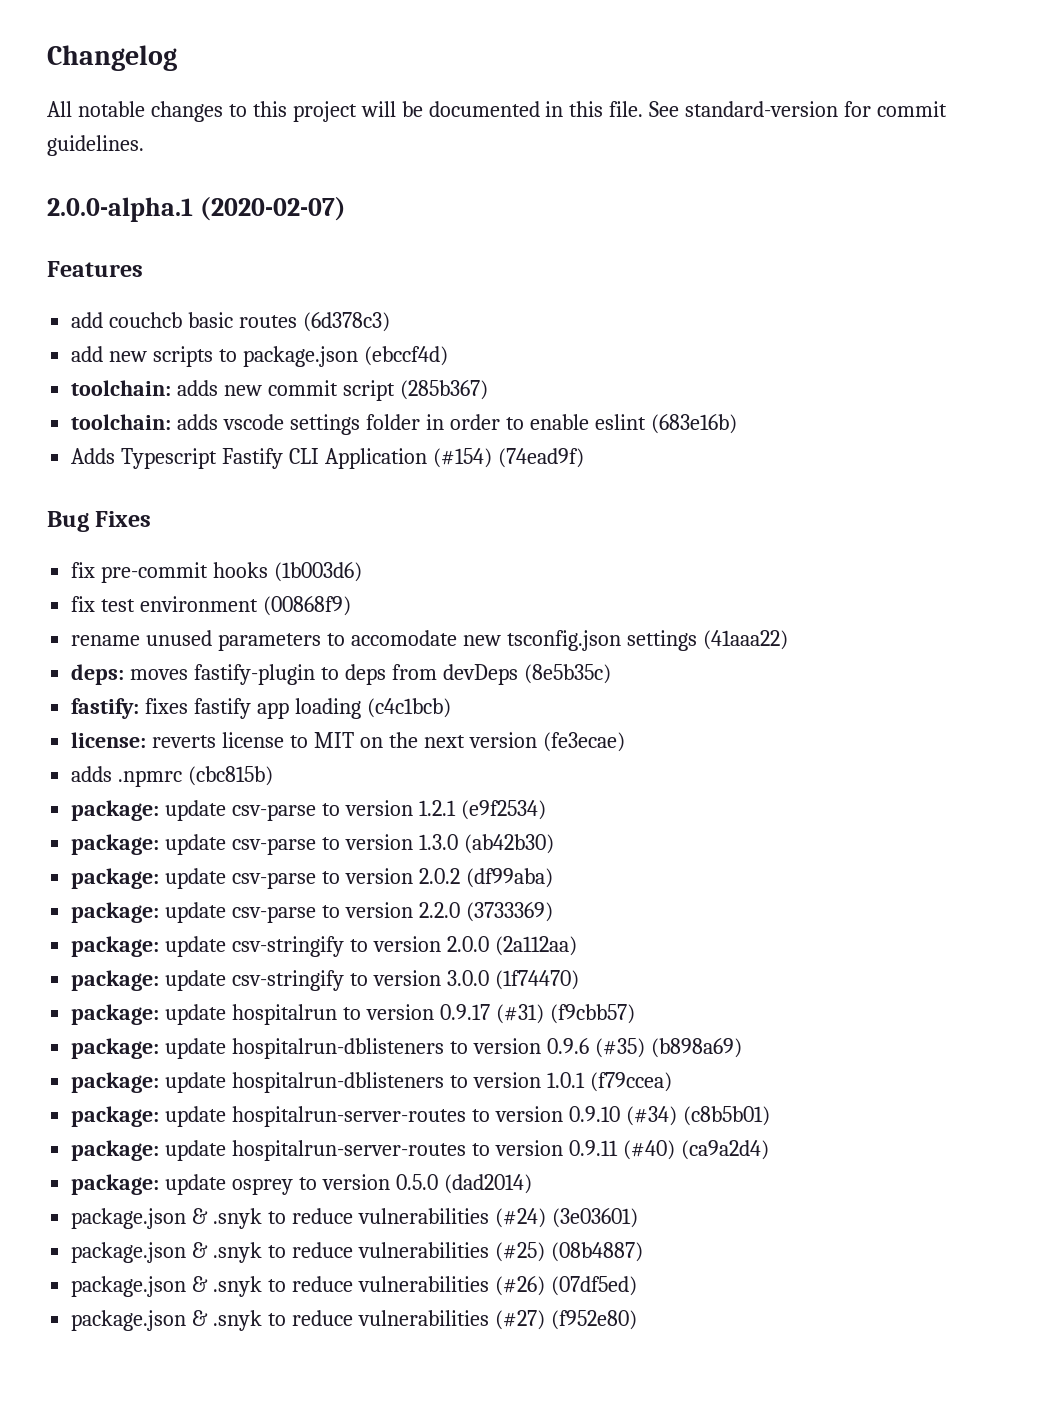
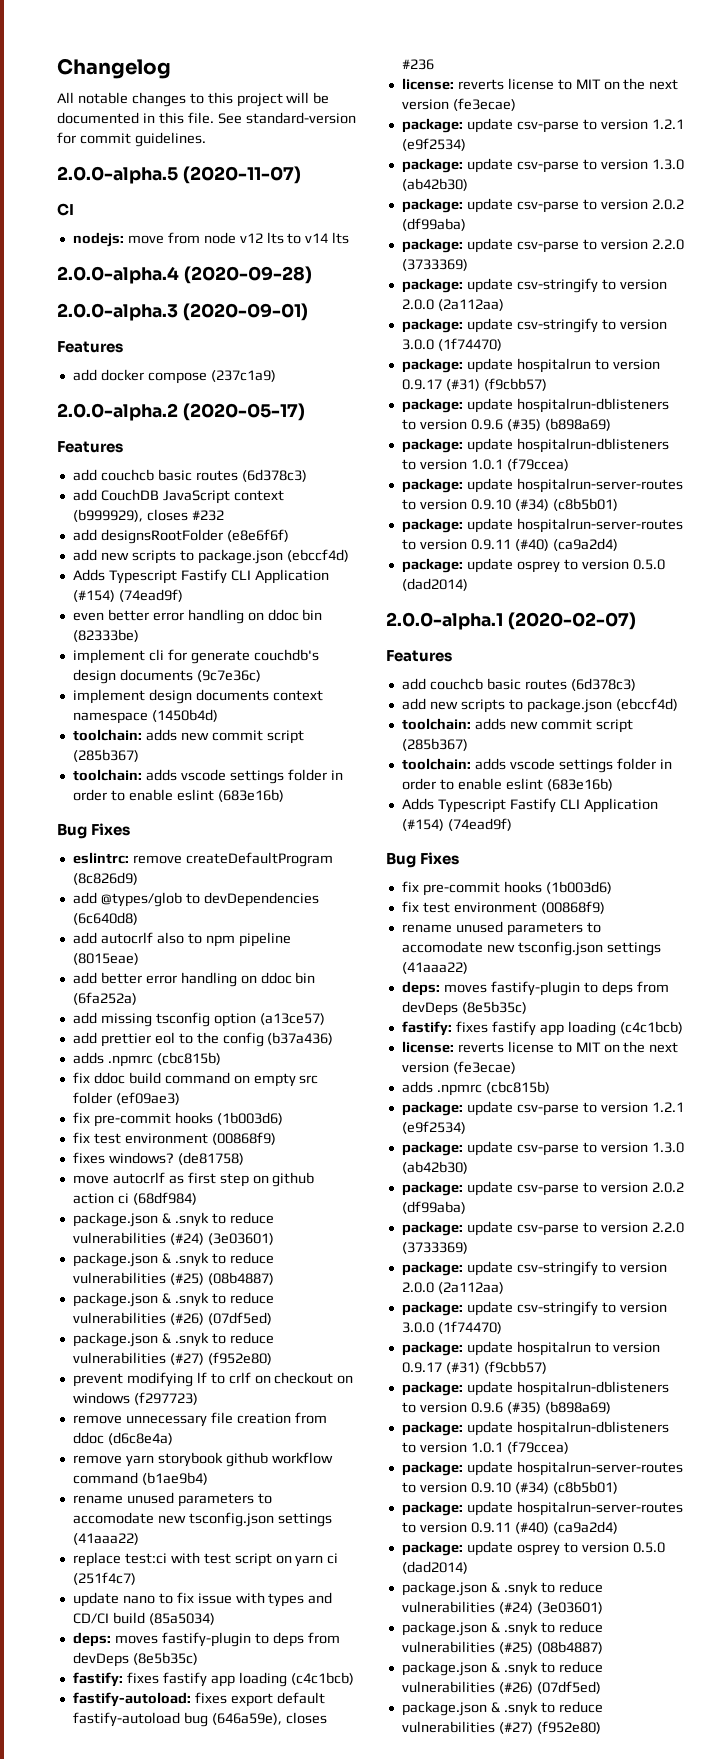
+ 2.0.0-alpha.5 (2020-11-07)
+ CI
+ nodejs: move from node v12 lts to v14 lts
+ 2.0.0-alpha.4 (2020-09-28)
+ 2.0.0-alpha.3 (2020-09-01)
+ Features
+ add docker compose (237c1a9)
+ 2.0.0-alpha.2 (2020-05-17)
+ Features
+ add couchcb basic routes (6d378c3)
+ add CouchDB JavaScript context (b999929), closes #232
+ add designsRootFolder (e8e6f6f)
+ add new scripts to package.json (ebccf4d)
+ Adds Typescript Fastify CLI Application (#154) (74ead9f)
+ even better error handling on ddoc bin (82333be)
+ implement cli for generate couchdb's design documents (9c7e36c)
+ implement design documents context namespace (1450b4d)
+ toolchain: adds new commit script (285b367)
+ toolchain: adds vscode settings folder in order to enable eslint (683e16b)
+ Bug Fixes
+ eslintrc: remove createDefaultProgram (8c826d9)
+ add @types/glob to devDependencies (6c640d8)
+ add autocrlf also to npm pipeline (8015eae)
+ add better error handling on ddoc bin (6fa252a)
+ add missing tsconfig option (a13ce57)
+ add prettier eol to the config (b37a436)
+ adds .npmrc (cbc815b)
+ fix ddoc build command on empty src folder (ef09ae3)
+ fix pre-commit hooks (1b003d6)
+ fix test environment (00868f9)
+ fixes windows? (de81758)
+ move autocrlf as first step on github action ci (68df984)
+ package.json & .snyk to reduce vulnerabilities (#24) (3e03601)
+ package.json & .snyk to reduce vulnerabilities (#25) (08b4887)
+ package.json & .snyk to reduce vulnerabilities (#26) (07df5ed)
+ package.json & .snyk to reduce vulnerabilities (#27) (f952e80)
+ prevent modifying lf to crlf on checkout on windows (f297723)
+ remove unnecessary file creation from ddoc (d6c8e4a)
+ remove yarn storybook github workflow command (b1ae9b4)
+ rename unused parameters to accomodate new tsconfig.json settings (41aaa22)
+ replace test:ci with test script on yarn ci (251f4c7)
+ update nano to fix issue with types and CD/CI build (85a5034)
+ deps: moves fastify-plugin to deps from devDeps (8e5b35c)
+ fastify: fixes fastify app loading (c4c1bcb)
+ fastify-autoload: fixes export default fastify-autoload bug (646a59e), closes #236
+ license: reverts license to MIT on the next version (fe3ecae)
+ package: update csv-parse to version 1.2.1 (e9f2534)
+ package: update csv-parse to version 1.3.0 (ab42b30)
+ package: update csv-parse to version 2.0.2 (df99aba)
+ package: update csv-parse to version 2.2.0 (3733369)
+ package: update csv-stringify to version 2.0.0 (2a112aa)
+ package: update csv-stringify to version 3.0.0 (1f74470)
+ package: update hospitalrun to version 0.9.17 (#31) (f9cbb57)
+ package: update hospitalrun-dblisteners to version 0.9.6 (#35) (b898a69)
+ package: update hospitalrun-dblisteners to version 1.0.1 (f79ccea)
+ package: update hospitalrun-server-routes to version 0.9.10 (#34) (c8b5b01)
+ package: update hospitalrun-server-routes to version 0.9.11 (#40) (ca9a2d4)
+ package: update osprey to version 0.5.0 (dad2014)

